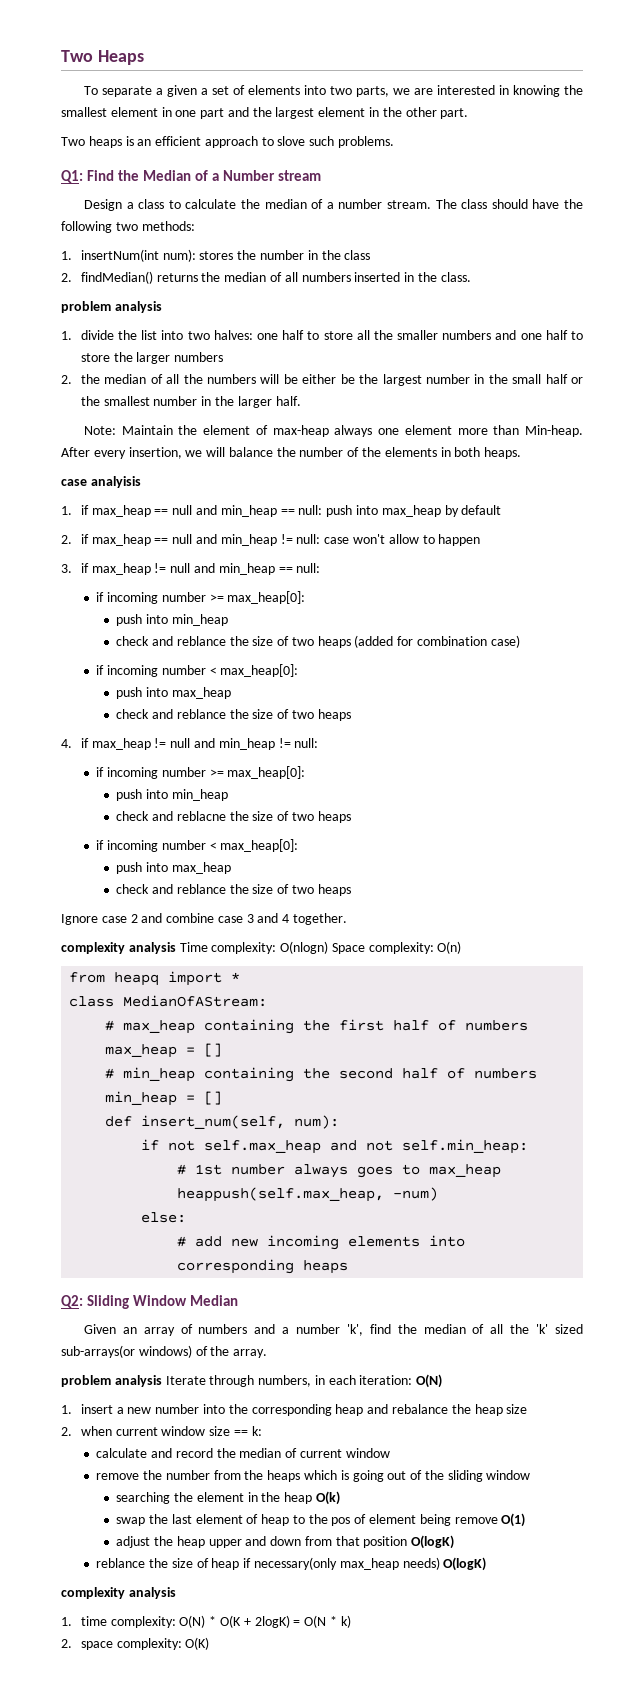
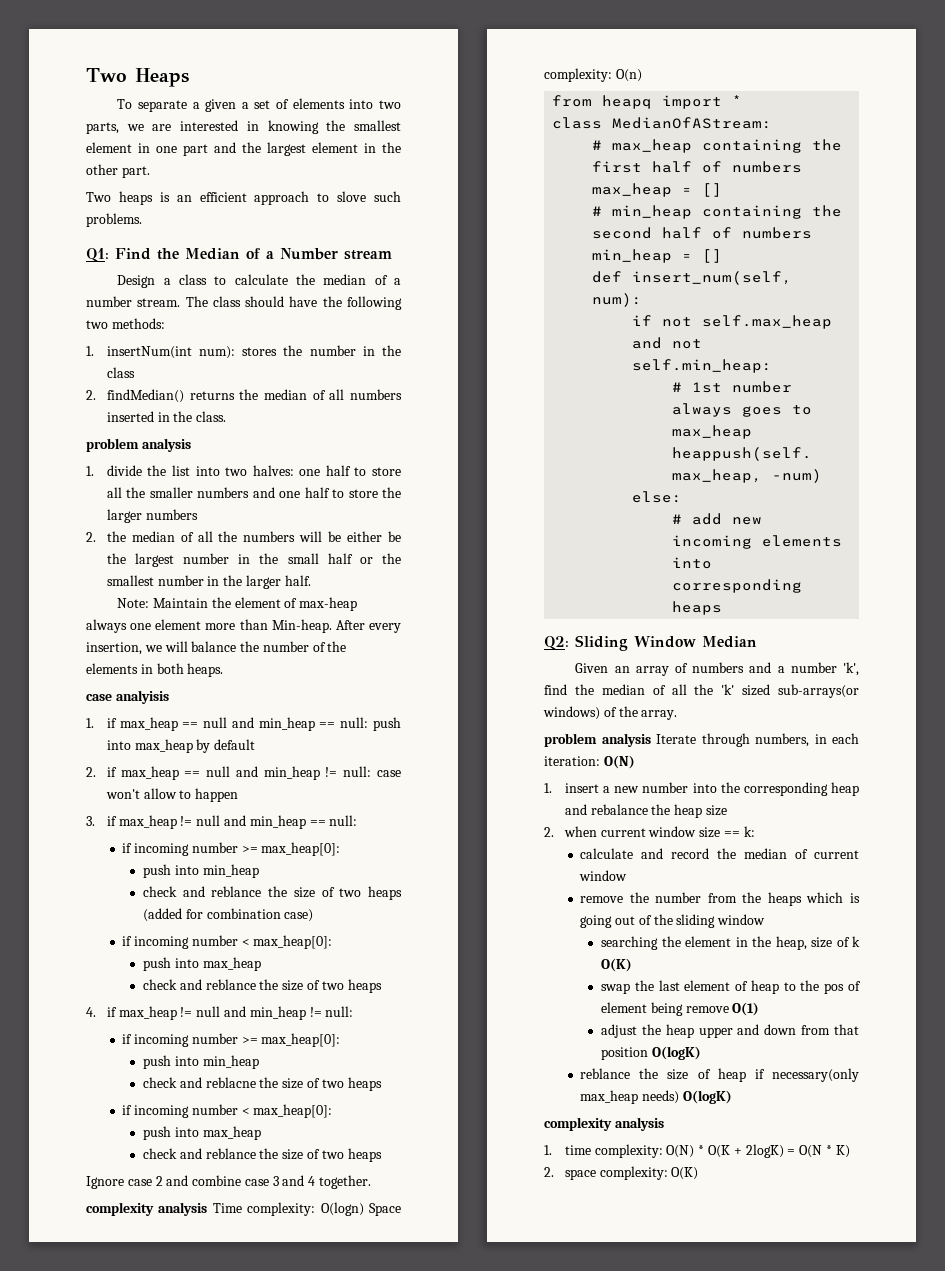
- complexity analysis Time complexity: O(nlogn) Space complexity: O(n)
+ complexity analysis Time complexity: O(logn) Space complexity: O(n)
- searching the element in the heap O(k)
+ searching the element in the heap, size of k O(K)
- 1. time complexity: O(N) * O(K + 2logK) = O(N * k)
+ 1. time complexity: O(N) * O(K + 2logK) = O(N * K)

